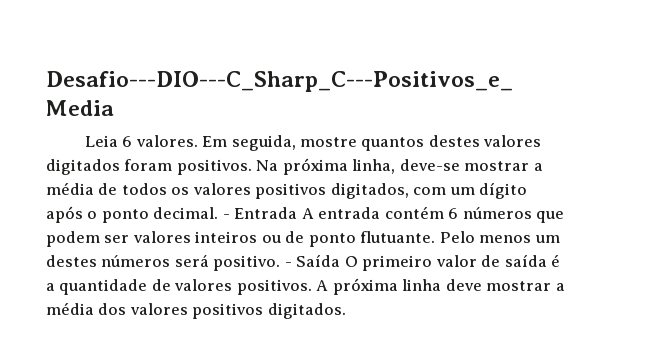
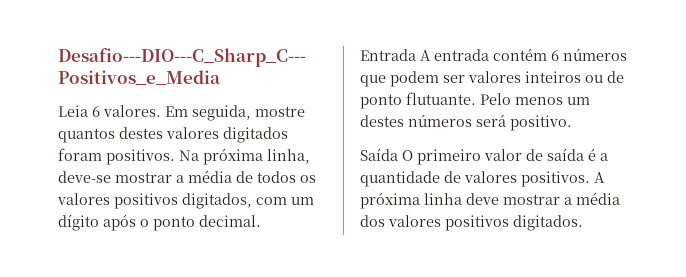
- Na próxima linha, deve-se mostrar a média de todos os valores positivos digitados, com um dígito após o ponto decimal. - Entrada A entrada contém 6 números que podem ser valores inteiros ou de ponto flutuante.
+ Na próxima linha, deve-se mostrar a média de todos os valores positivos digitados, com um dígito após o ponto decimal.
+ Entrada A entrada contém 6 números que podem ser valores inteiros ou de ponto flutuante.
- Pelo menos um destes números será positivo. - Saída O primeiro valor de saída é a quantidade de valores positivos.
+ Pelo menos um destes números será positivo.
+ Saída O primeiro valor de saída é a quantidade de valores positivos.

